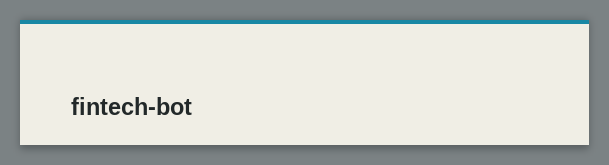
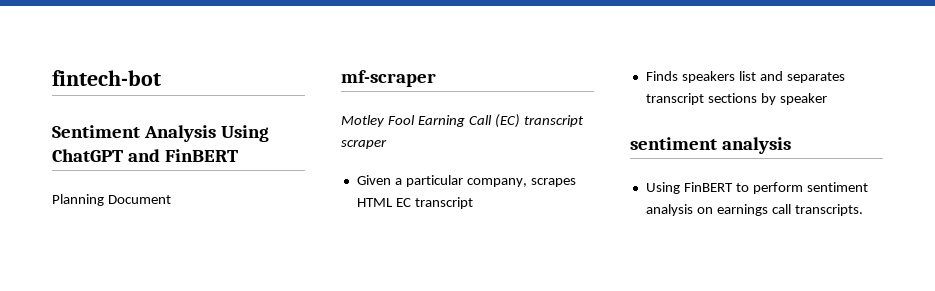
+ Sentiment Analysis Using ChatGPT and FinBERT
+ Planning Document
+ mf-scraper
+ Motley Fool Earning Call (EC) transcript scraper
+ Given a particular company, scrapes HTML EC transcript
+ Finds speakers list and separates transcript sections by speaker
+ sentiment analysis
+ Using FinBERT to perform sentiment analysis on earnings call transcripts.

